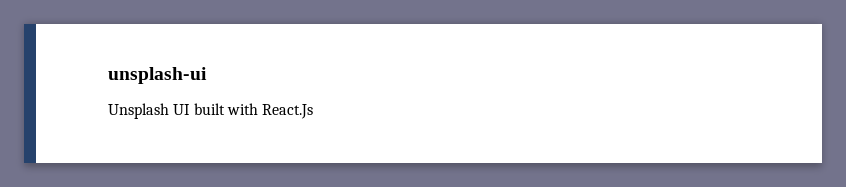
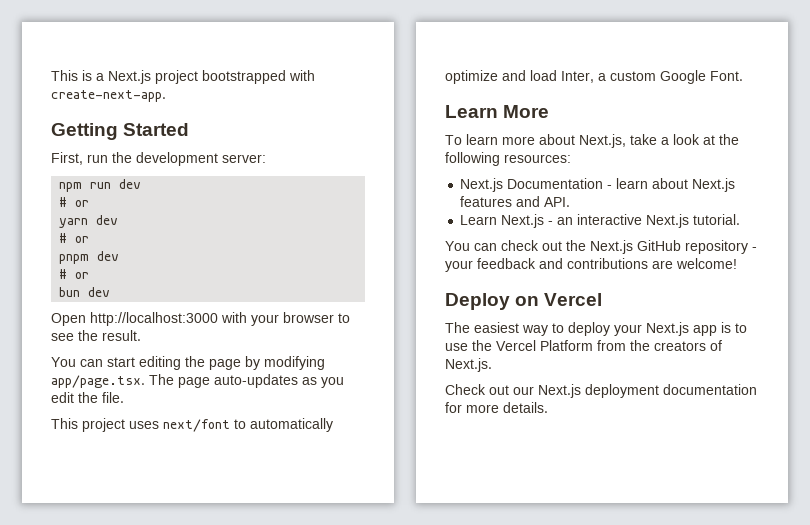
- unsplash-ui
- Unsplash UI built with React.Js
+ This is a Next.js project bootstrapped with create-next-app.
+ Getting Started
+ First, run the development server:
+ npm run dev
+ # or
+ yarn dev
+ # or
+ pnpm dev
+ # or
+ bun dev
+ Open http://localhost:3000 with your browser to see the result.
+ You can start editing the page by modifying app/page.tsx. The page auto-updates as you edit the file.
+ This project uses next/font to automatically optimize and load Inter, a custom Google Font.
+ Learn More
+ To learn more about Next.js, take a look at the following resources:
+ Next.js Documentation - learn about Next.js features and API.
+ Learn Next.js - an interactive Next.js tutorial.
+ You can check out the Next.js GitHub repository - your feedback and contributions are welcome!
+ Deploy on Vercel
+ The easiest way to deploy your Next.js app is to use the Vercel Platform from the creators of Next.js.
+ Check out our Next.js deployment documentation for more details.

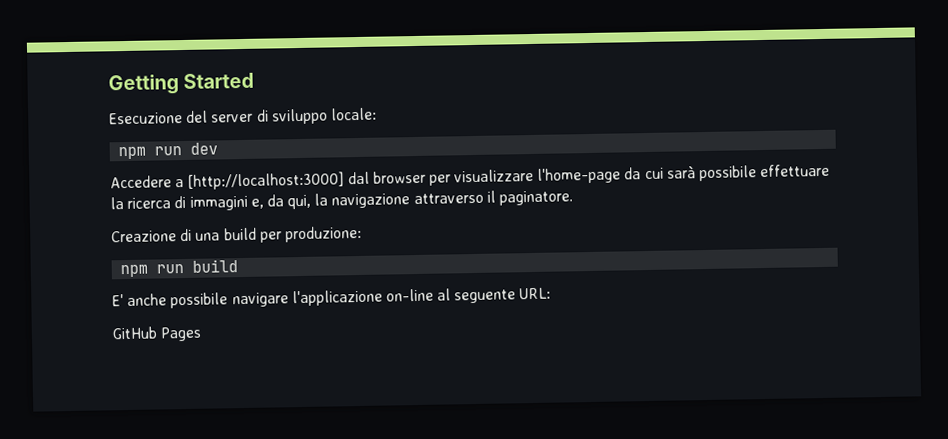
- This is a Next.js project bootstrapped with create-next-app.
  Getting Started
- First, run the development server:
+ Esecuzione del server di sviluppo locale:
  npm run dev
- # or
- yarn dev
- # or
- pnpm dev
- # or
- bun dev
- Open http://localhost:3000 with your browser to see the result.
- You can start editing the page by modifying app/page.tsx. The page auto-updates as you edit the file.
- This project uses next/font to automatically optimize and load Inter, a custom Google Font.
- Learn More
- To learn more about Next.js, take a look at the following resources:
- Next.js Documentation - learn about Next.js features and API.
- Learn Next.js - an interactive Next.js tutorial.
- You can check out the Next.js GitHub repository - your feedback and contributions are welcome!
- Deploy on Vercel
- The easiest way to deploy your Next.js app is to use the Vercel Platform from the creators of Next.js.
- Check out our Next.js deployment documentation for more details.
+ Accedere a [http://localhost:3000] dal browser per visualizzare l'home-page da cui sarà possibile effettuare la ricerca di immagini e, da qui, la navigazione attraverso il paginatore.
+ Creazione di una build per produzione:
+ npm run build
+ E' anche possibile navigare l'applicazione on-line al seguente URL:
+ GitHub Pages

